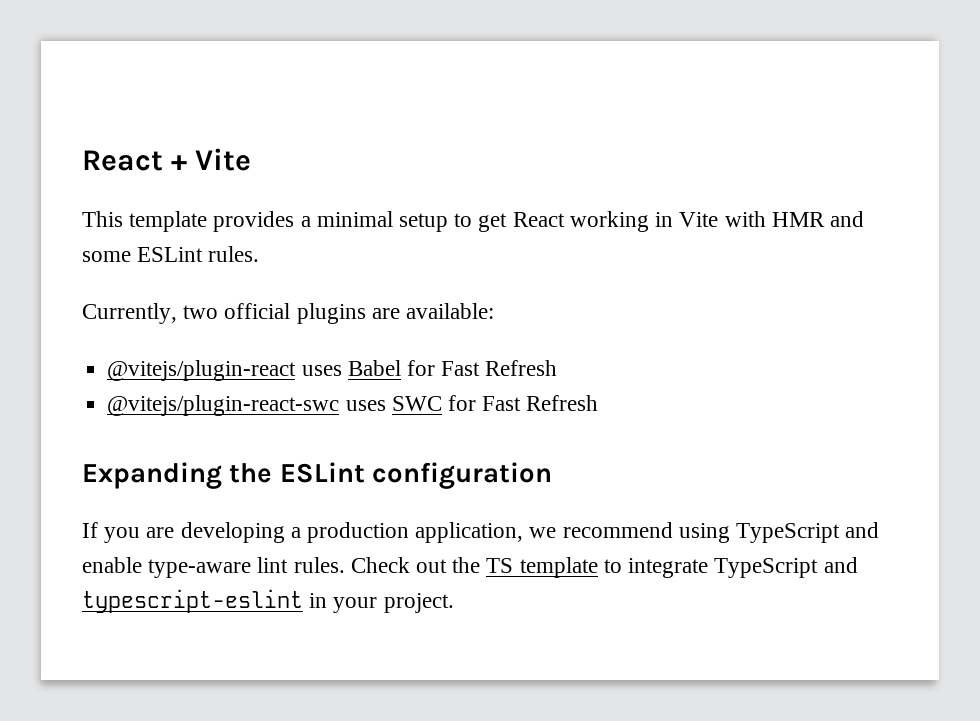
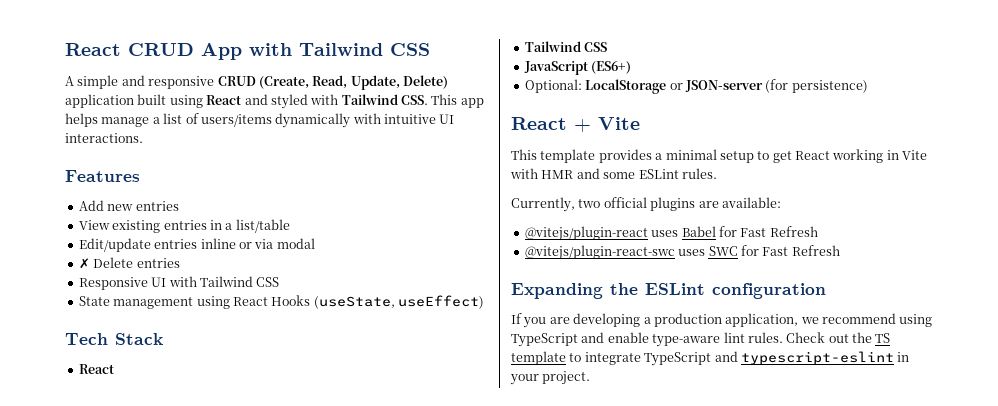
+ React CRUD App with Tailwind CSS
+ A simple and responsive CRUD (Create, Read, Update, Delete) application built using React and styled with Tailwind CSS. This app helps manage a list of users/items dynamically with intuitive UI interactions.
+ Features
+ Add new entries
+ View existing entries in a list/table
+ Edit/update entries inline or via modal
+ ✗ Delete entries
+ Responsive UI with Tailwind CSS
+ State management using React Hooks (useState, useEffect)
+ Tech Stack
+ React
+ Tailwind CSS
+ JavaScript (ES6+)
+ Optional: LocalStorage or JSON-server (for persistence)

